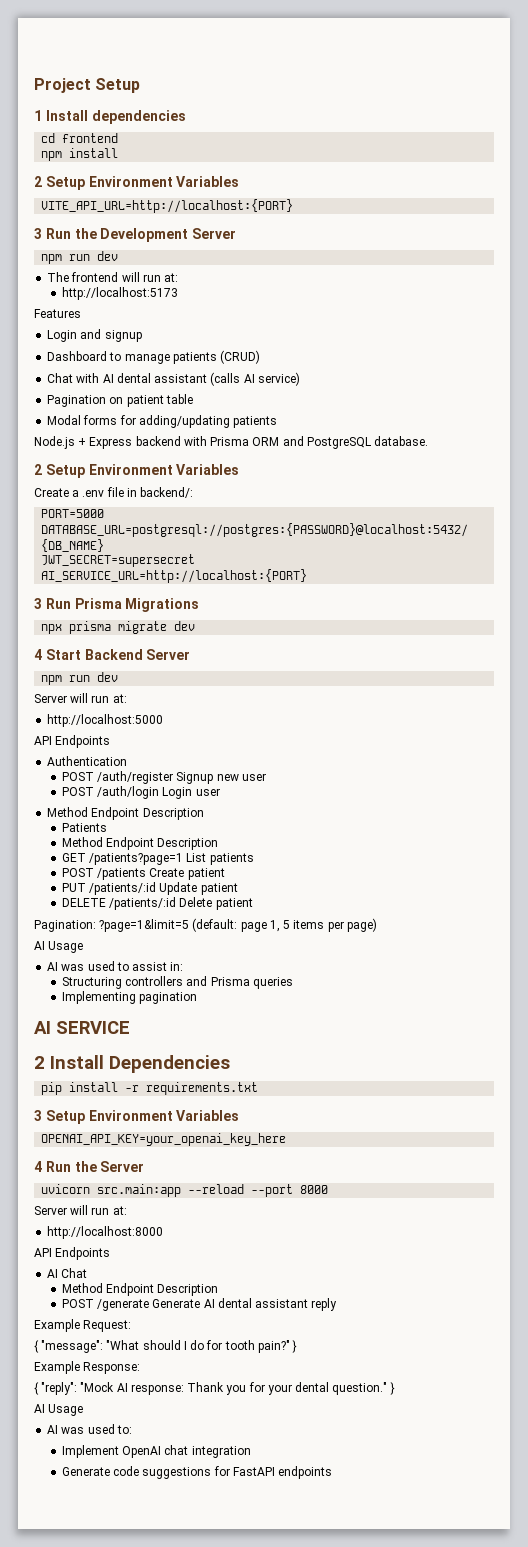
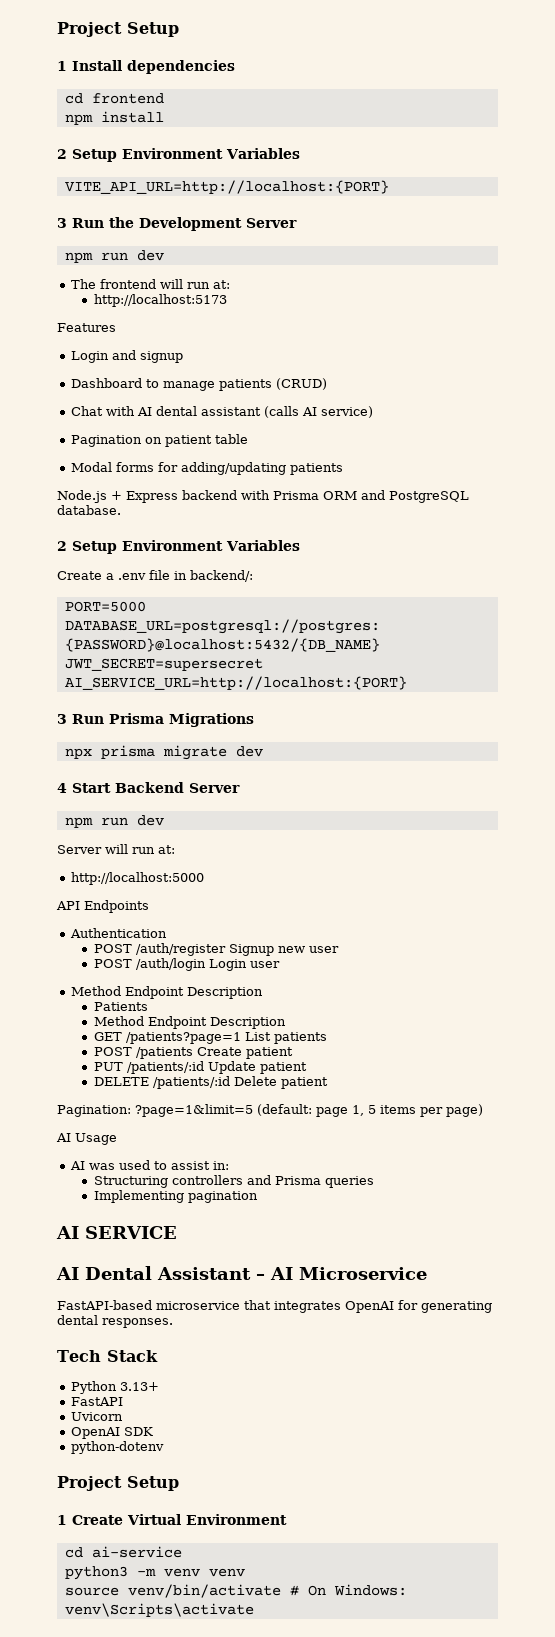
- 2 Install Dependencies
- pip install -r requirements.txt
- 3 Setup Environment Variables
- OPENAI_API_KEY=your_openai_key_here
- 4 Run the Server
- uvicorn src.main:app --reload --port 8000
- Server will run at:
- http://localhost:8000
- API Endpoints
- AI Chat
- Method Endpoint Description
- POST /generate Generate AI dental assistant reply
- Example Request:
- { "message": "What should I do for tooth pain?" }
- Example Response:
- { "reply": "Mock AI response: Thank you for your dental question." }
- AI Usage
- AI was used to:
- Implement OpenAI chat integration
- Generate code suggestions for FastAPI endpoints
+ AI Dental Assistant – AI Microservice
+ FastAPI-based microservice that integrates OpenAI for generating dental responses.
+ Tech Stack
+ Python 3.13+
+ FastAPI
+ Uvicorn
+ OpenAI SDK
+ python-dotenv
+ Project Setup
+ 1 Create Virtual Environment
+ cd ai-service
+ python3 -m venv venv
+ source venv/bin/activate # On Windows: venv\Scripts\activate

